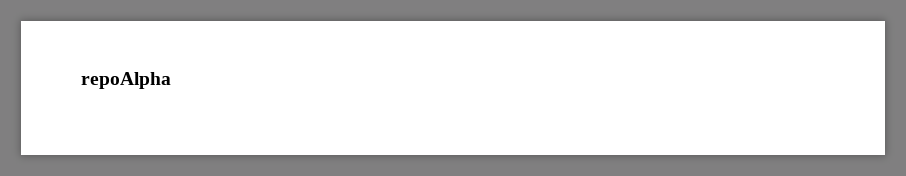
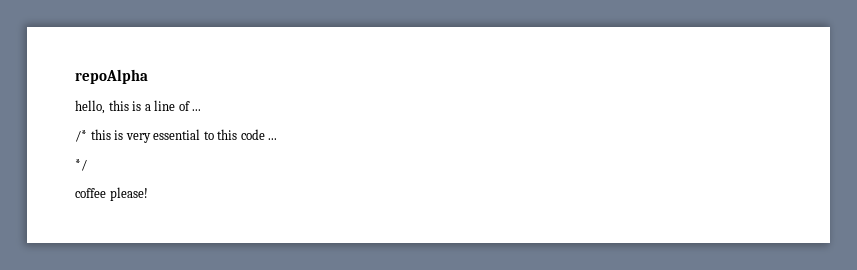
+ hello, this is a line of ...
+ /* this is very essential to this code ...
+ */
+ coffee please!

